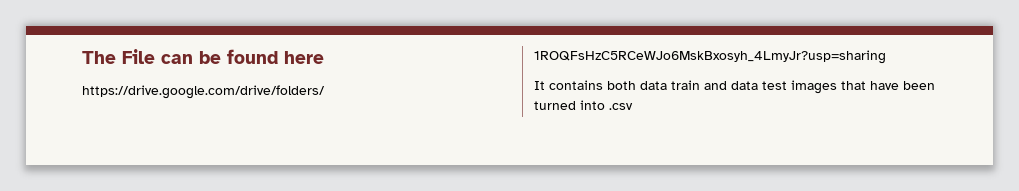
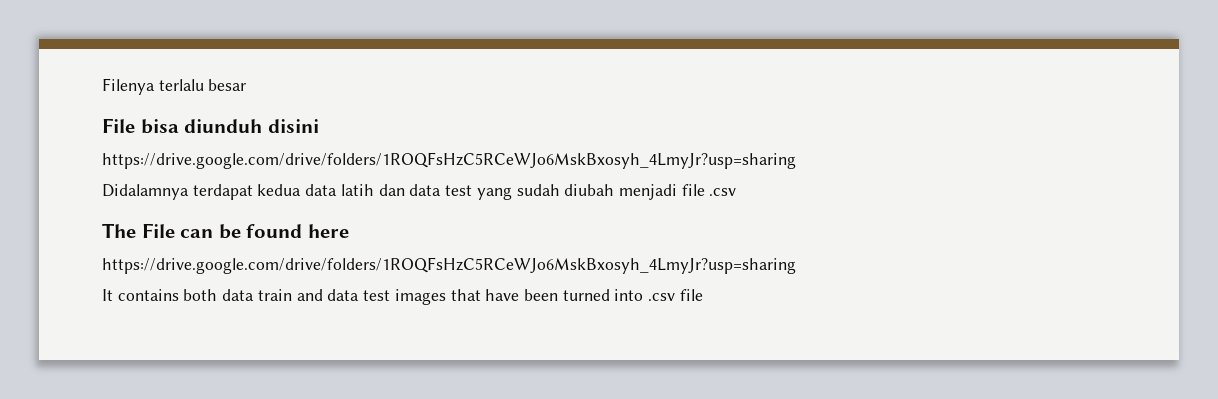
+ Filenya terlalu besar
+ File bisa diunduh disini
+ https://drive.google.com/drive/folders/1ROQFsHzC5RCeWJo6MskBxosyh_4LmyJr?usp=sharing
+ Didalamnya terdapat kedua data latih dan data test yang sudah diubah menjadi file .csv
- It contains both data train and data test images that have been turned into .csv
+ It contains both data train and data test images that have been turned into .csv file

